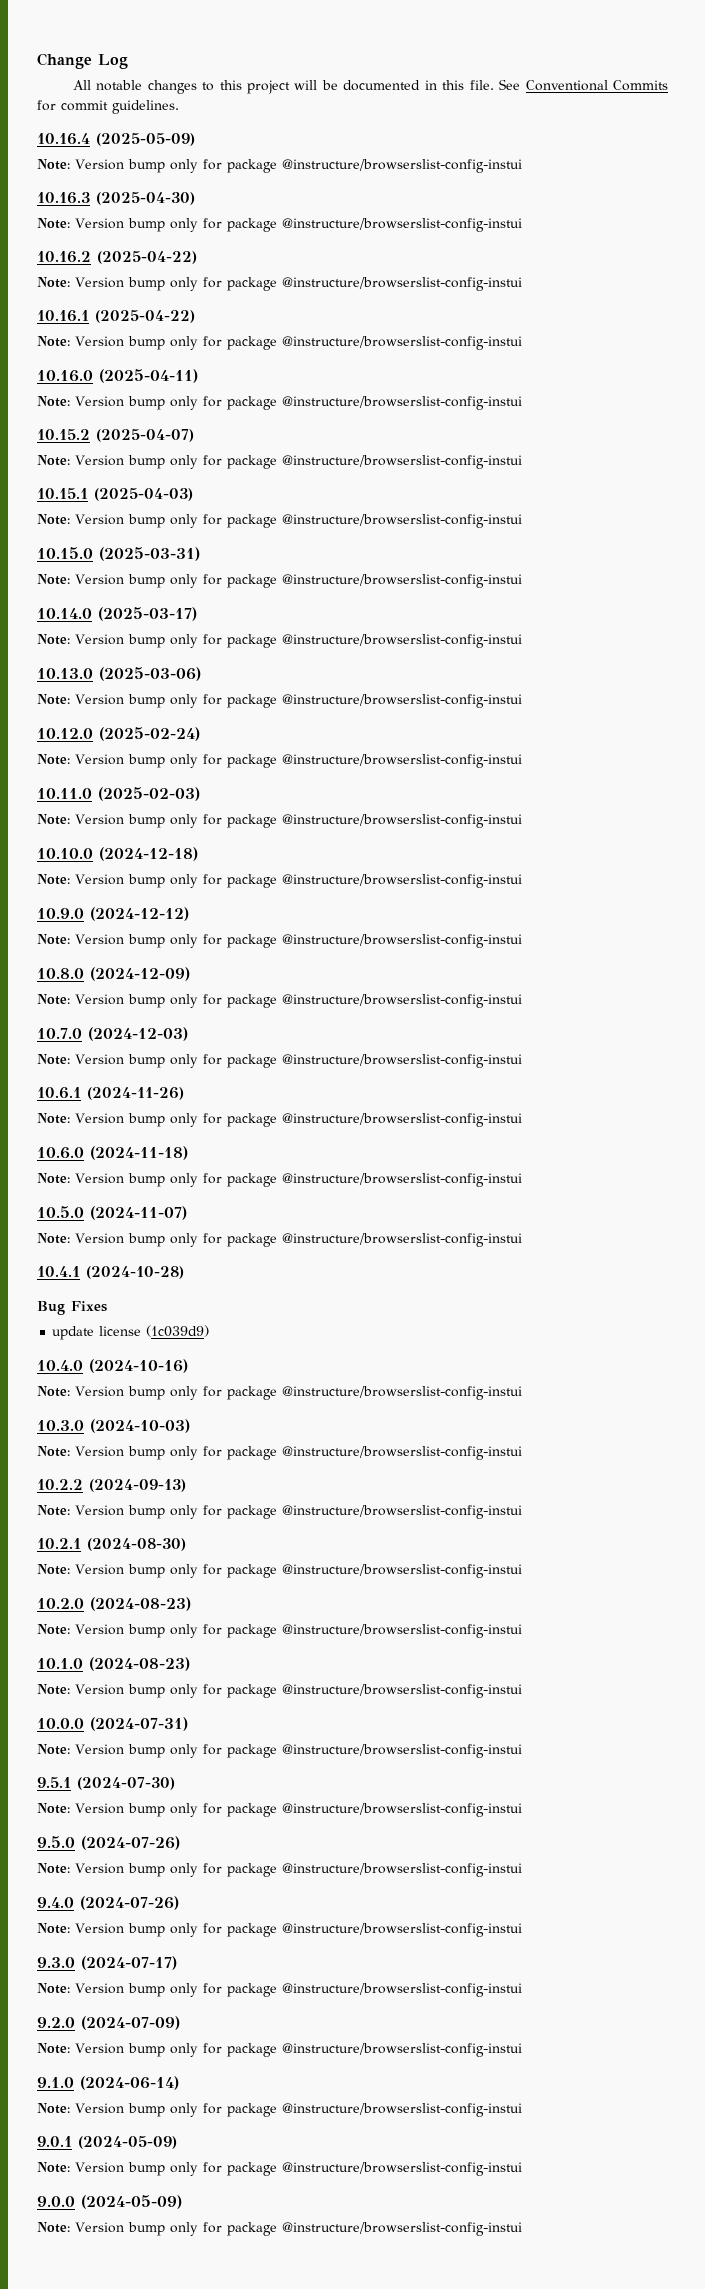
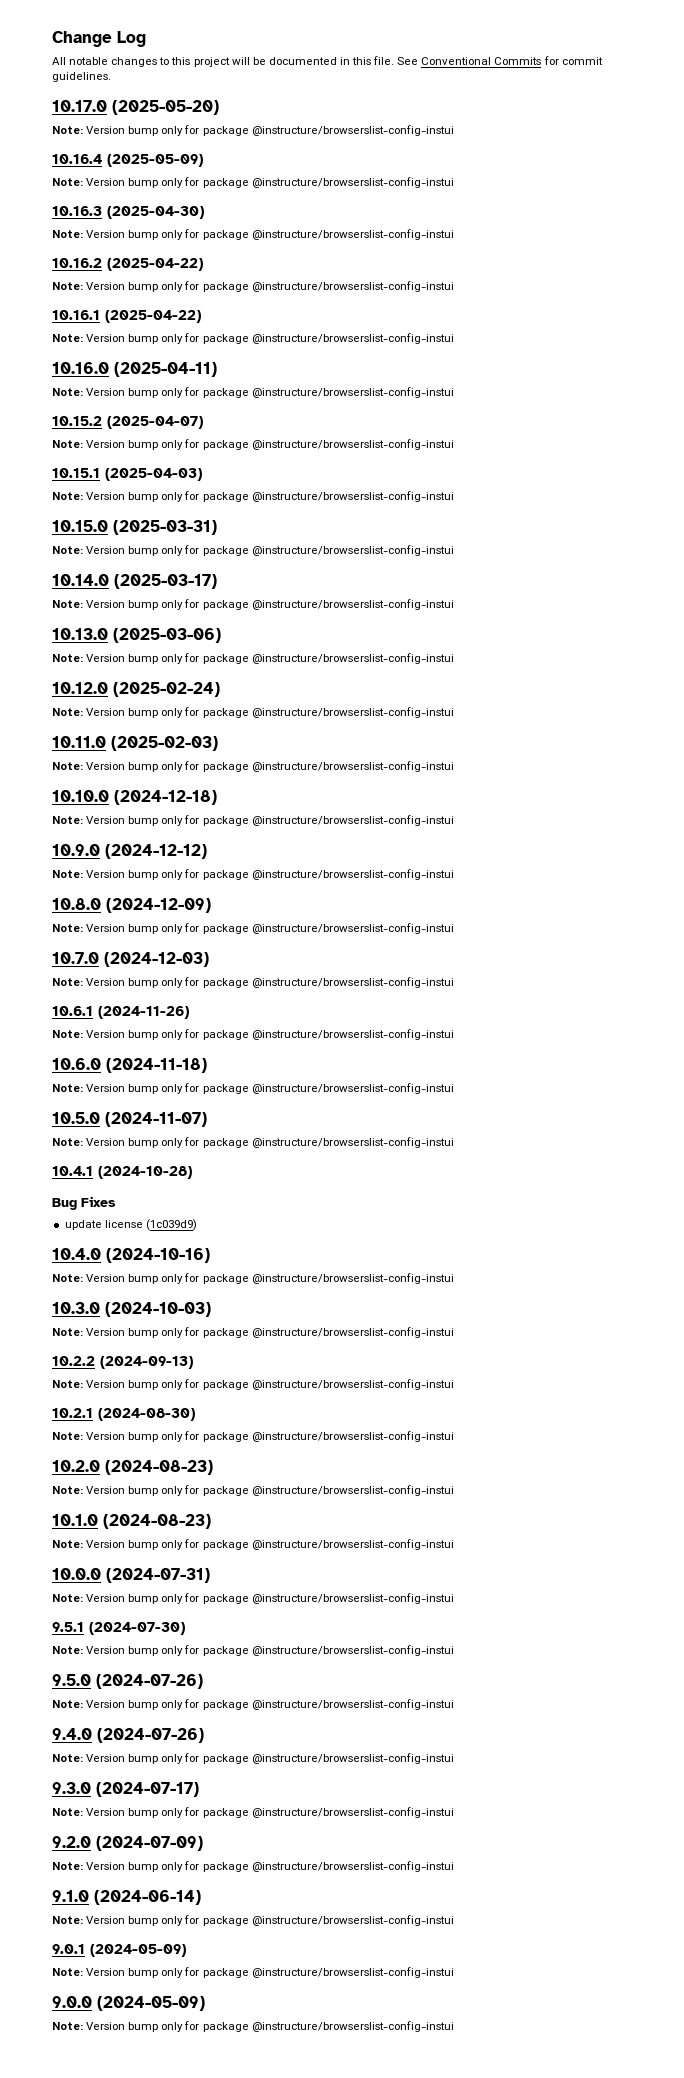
+ 10.17.0 (2025-05-20)
+ Note: Version bump only for package @instructure/browserslist-config-instui

